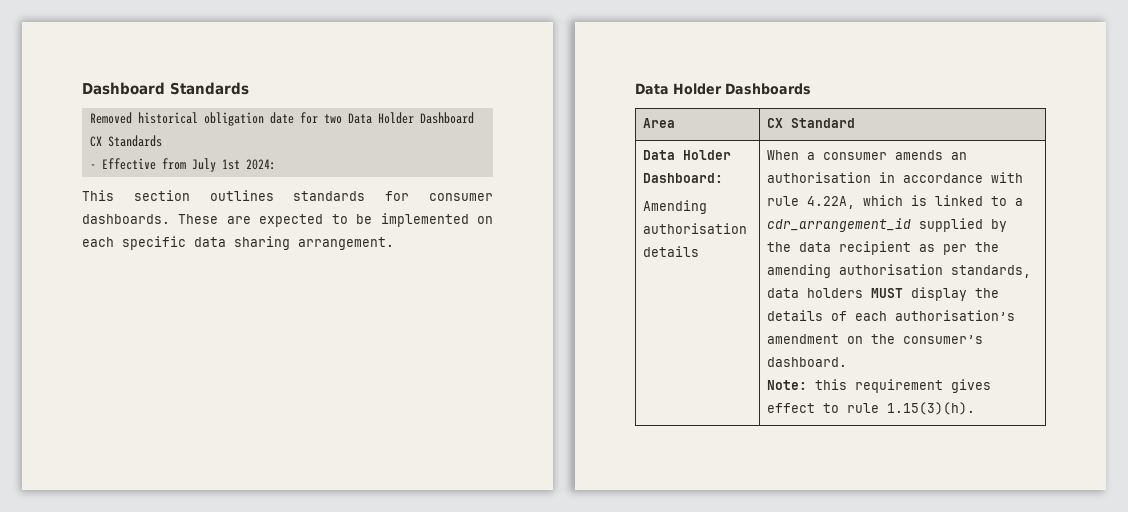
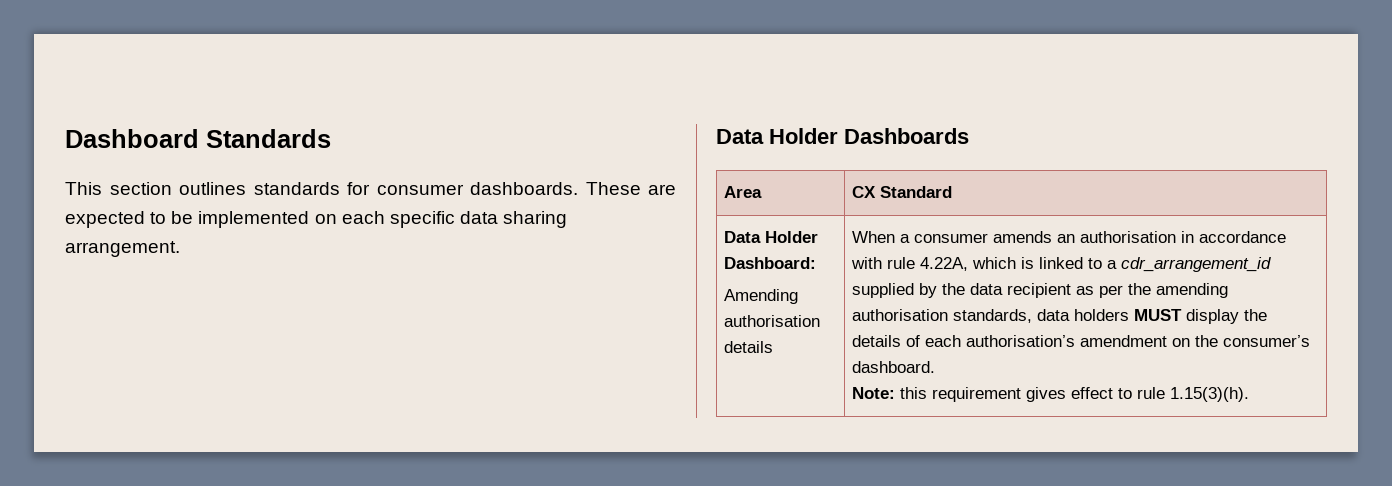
- Removed historical obligation date for two Data Holder Dashboard CX Standards
- - Effective from July 1st 2024:

